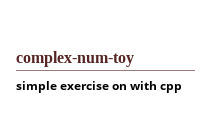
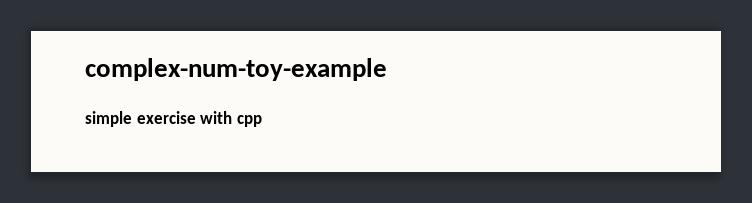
- complex-num-toy
+ complex-num-toy-example
- simple exercise on with cpp
+ simple exercise with cpp

